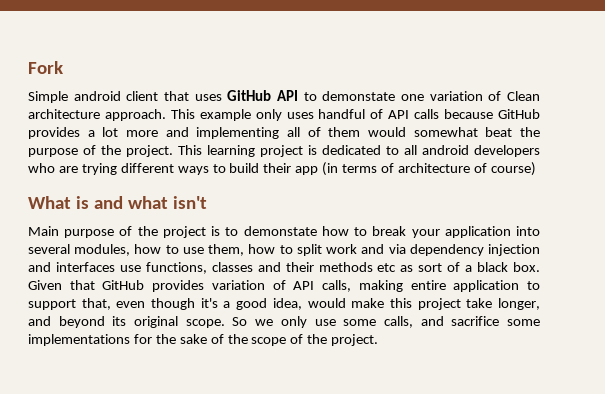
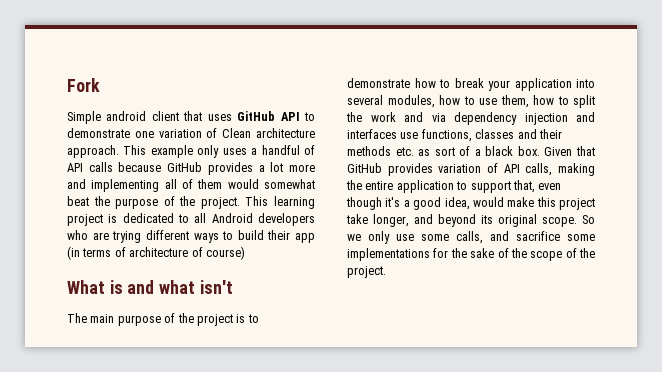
- Simple android client that uses GitHub API to demonstate one variation of Clean architecture approach.
+ Simple android client that uses GitHub API to demonstrate one variation of Clean architecture approach.
- This example only uses handful of API calls because GitHub provides a lot more and implementing all of them would somewhat beat the purpose of the project.
+ This example only uses a handful of API calls because GitHub provides a lot more and implementing all of them would somewhat beat the purpose of the project.
- This learning project is dedicated to all android developers who are trying different ways to build their app (in terms of architecture of course)
+ This learning project is dedicated to all Android developers who are trying different ways to build their app (in terms of architecture of course)
- Main purpose of the project is to demonstate how to break your application into several modules, how to use them, how to split work and via dependency injection and interfaces use functions, classes and their methods etc as sort of a black box.
+ The main purpose of the project is to demonstrate how to break your application into several modules, how to use them, how to split the work and via dependency injection and interfaces use functions, classes and their methods etc. as sort of a black box.
- Given that GitHub provides variation of API calls, making entire application to support that, even though it's a good idea, would make this project take longer, and beyond its original scope.
+ Given that GitHub provides variation of API calls, making the entire application to support that, even though it's a good idea, would make this project take longer, and beyond its original scope.

